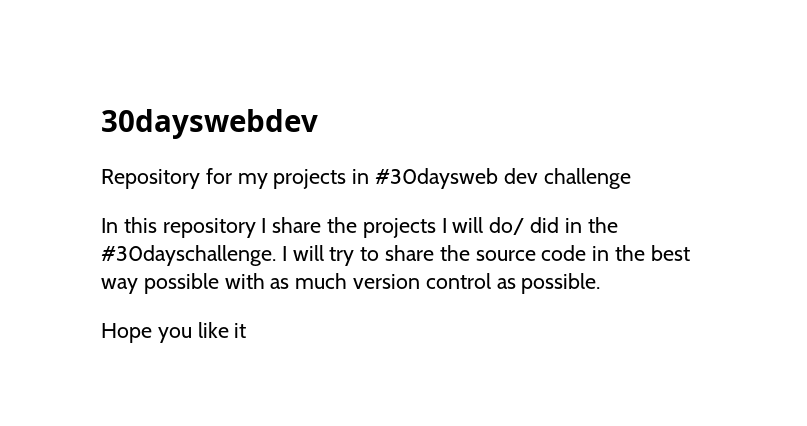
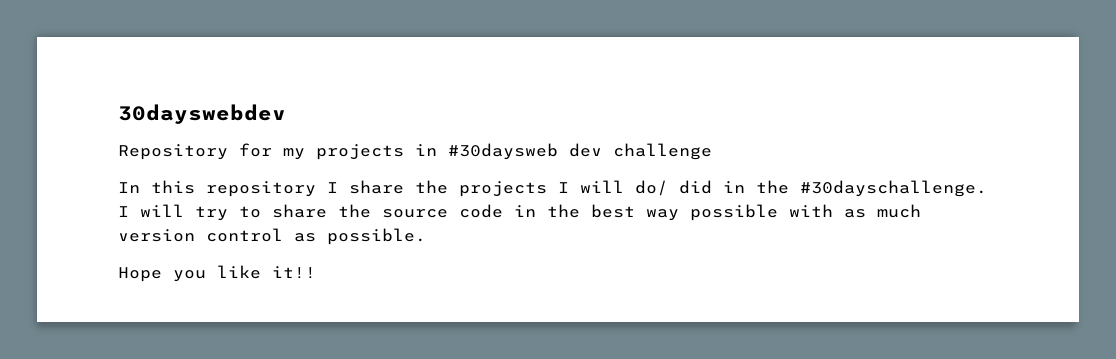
- Hope you like it
+ Hope you like it!!

